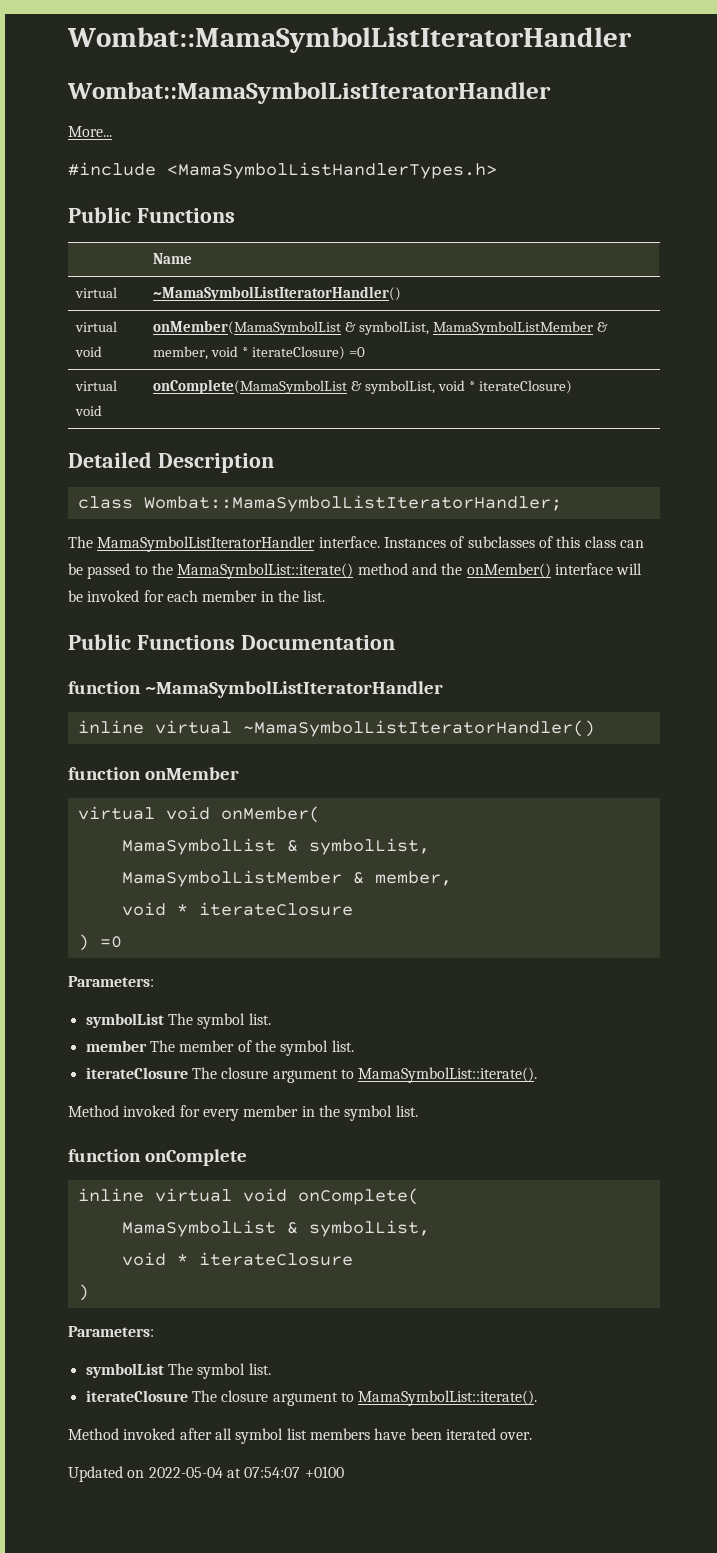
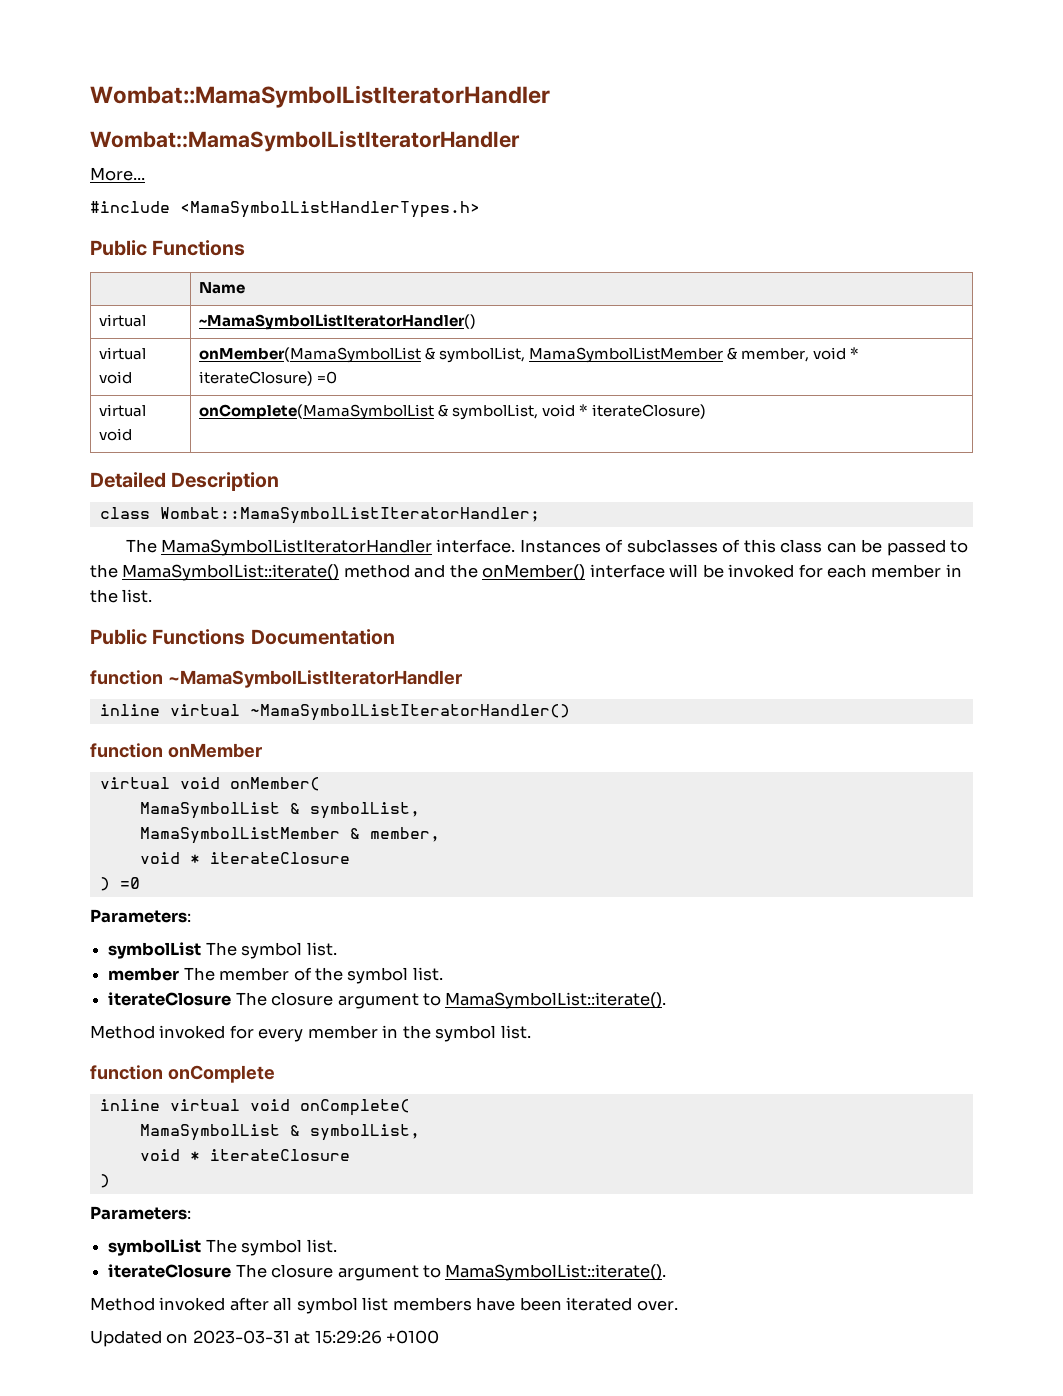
- Updated on 2022-05-04 at 07:54:07 +0100
+ Updated on 2023-03-31 at 15:29:26 +0100

